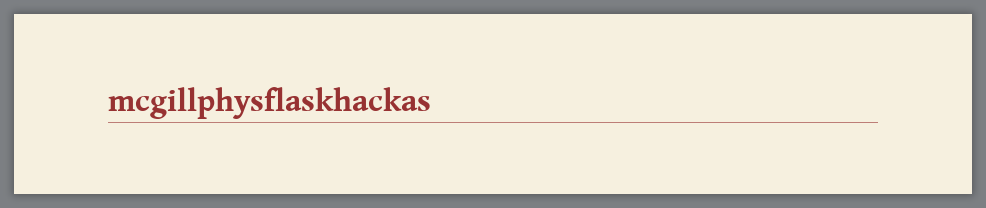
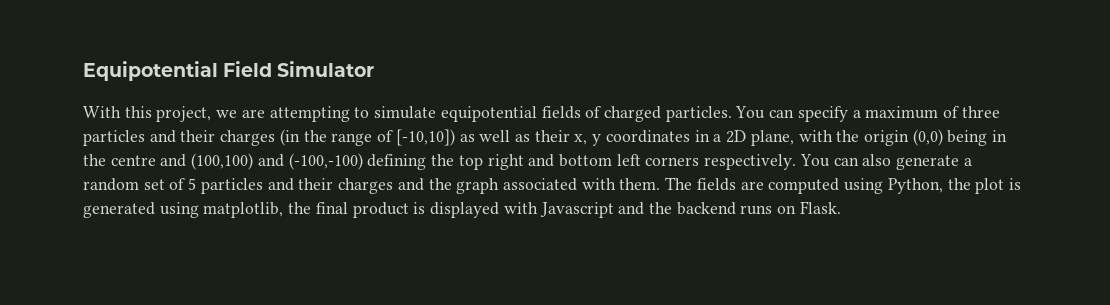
- mcgillphysflaskhackas
+ Equipotential Field Simulator
+ With this project, we are attempting to simulate equipotential fields of charged particles. You can specify a maximum of three particles and their charges (in the range of [-10,10]) as well as their x, y coordinates in a 2D plane, with the origin (0,0) being in the centre and (100,100) and (-100,-100) defining the top right and bottom left corners respectively. You can also generate a random set of 5 particles and their charges and the graph associated with them. The fields are computed using Python, the plot is generated using matplotlib, the final product is displayed with Javascript and the backend runs on Flask.

